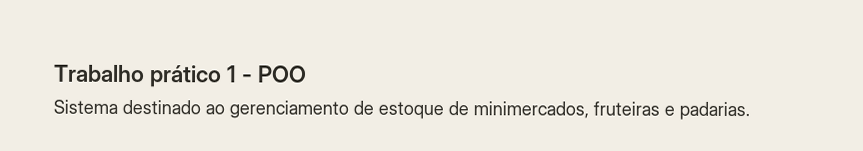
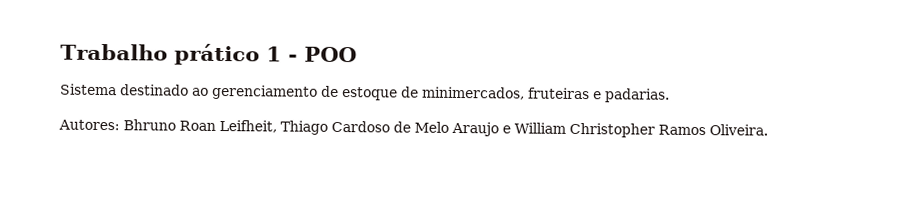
+ Autores: Bhruno Roan Leifheit, Thiago Cardoso de Melo Araujo e William Christopher Ramos Oliveira.

